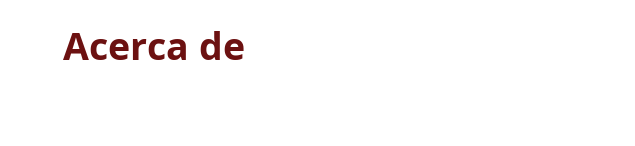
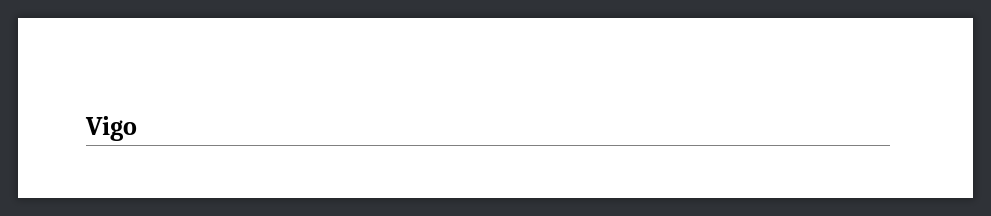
- Acerca de
+ Vigo

